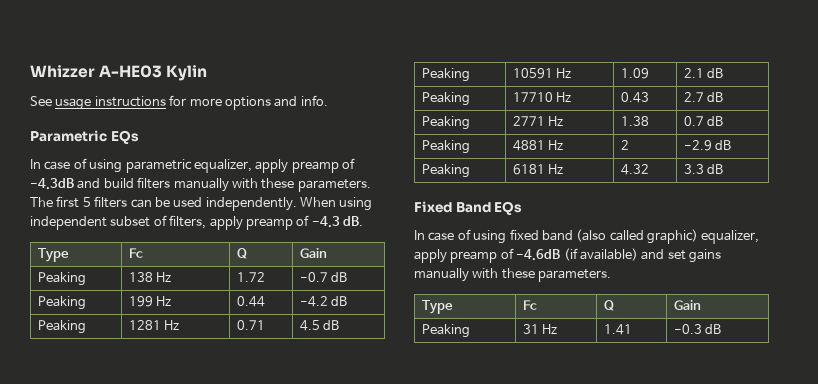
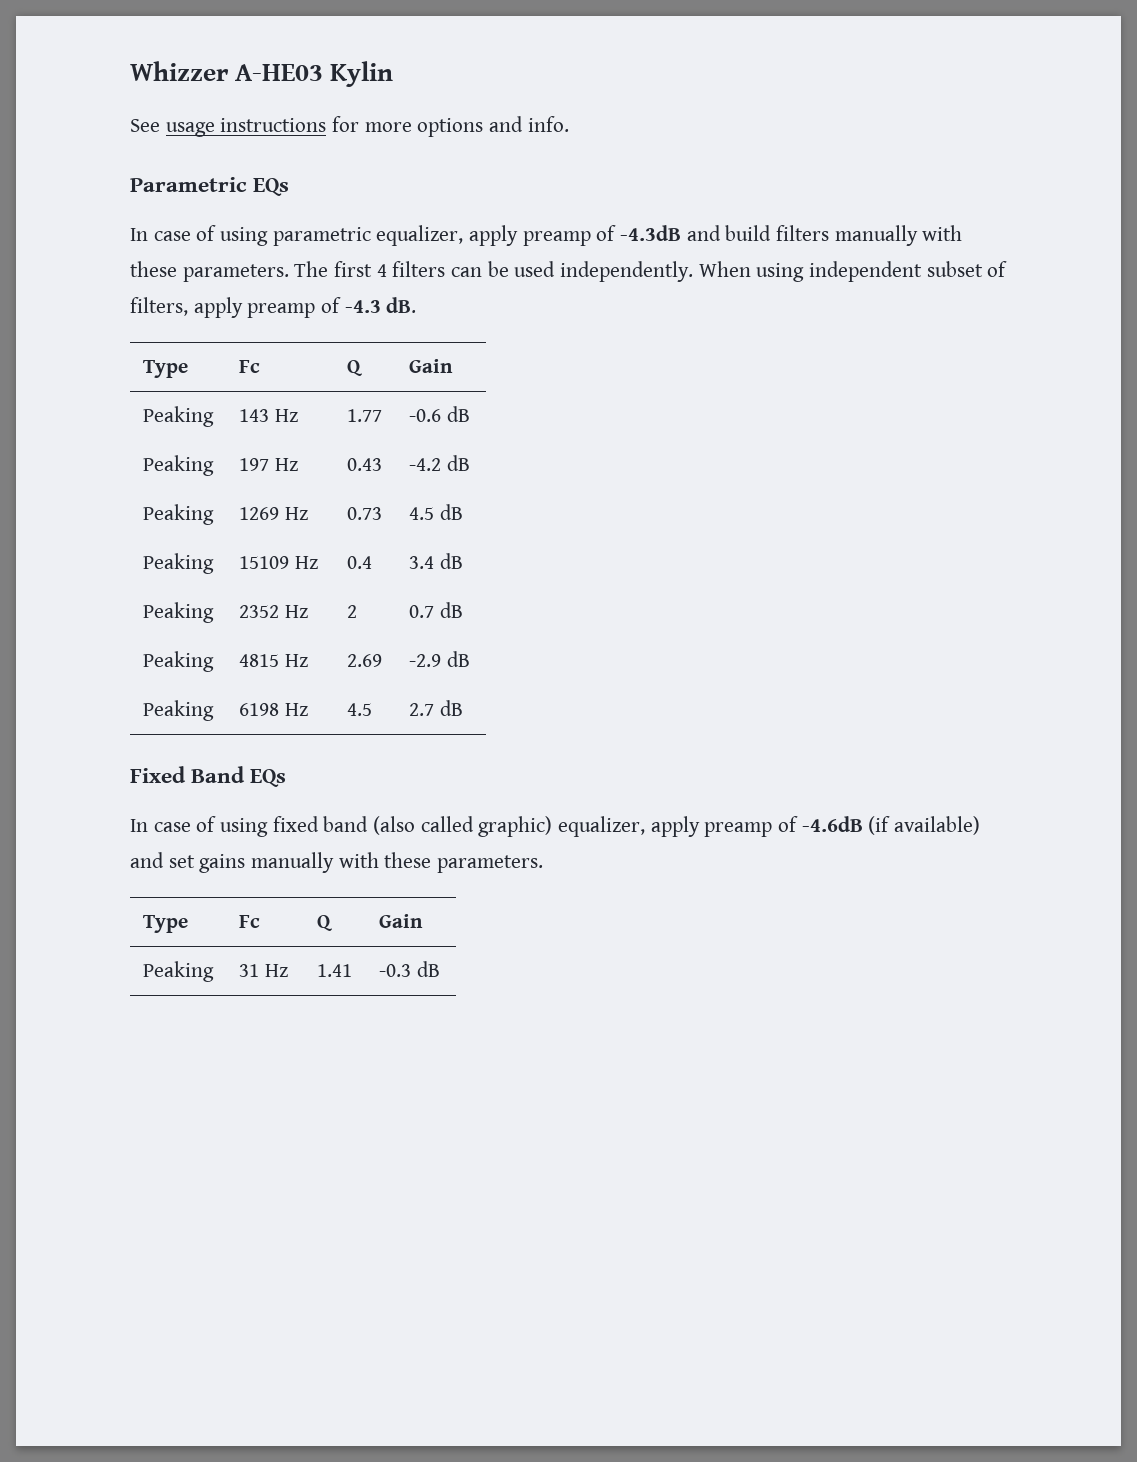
- The first 5 filters can be used independently.
+ The first 4 filters can be used independently.
- Peaking | 138 Hz | 1.72 | -0.7 dB
- Peaking | 199 Hz | 0.44 | -4.2 dB
+ Peaking | 143 Hz | 1.77 | -0.6 dB
+ Peaking | 197 Hz | 0.43 | -4.2 dB
- Peaking | 1281 Hz | 0.71 | 4.5 dB
+ Peaking | 1269 Hz | 0.73 | 4.5 dB
- Peaking | 10591 Hz | 1.09 | 2.1 dB
- Peaking | 17710 Hz | 0.43 | 2.7 dB
- Peaking | 2771 Hz | 1.38 | 0.7 dB
+ Peaking | 15109 Hz | 0.4 | 3.4 dB
+ Peaking | 2352 Hz | 2 | 0.7 dB
- Peaking | 4881 Hz | 2 | -2.9 dB
+ Peaking | 4815 Hz | 2.69 | -2.9 dB
- Peaking | 6181 Hz | 4.32 | 3.3 dB
+ Peaking | 6198 Hz | 4.5 | 2.7 dB

